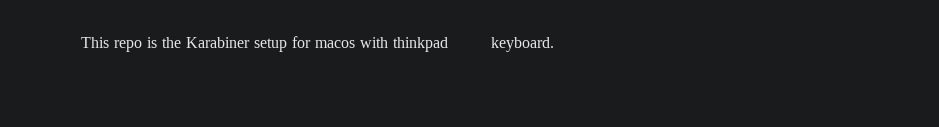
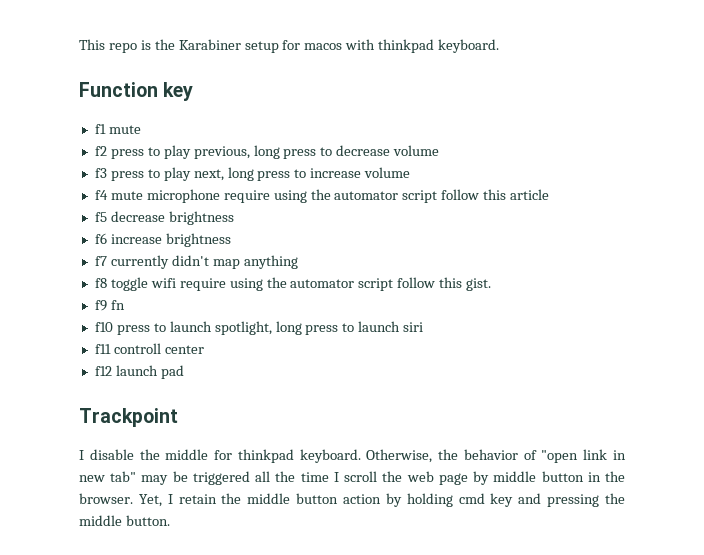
+ Function key
+ f1 mute
+ f2 press to play previous, long press to decrease volume
+ f3 press to play next, long press to increase volume
+ f4 mute microphone require using the automator script follow this article
+ f5 decrease brightness
+ f6 increase brightness
+ f7 currently didn't map anything
+ f8 toggle wifi require using the automator script follow this gist.
+ f9 fn
+ f10 press to launch spotlight, long press to launch siri
+ f11 controll center
+ f12 launch pad
+ Trackpoint
+ I disable the middle for thinkpad keyboard. Otherwise, the behavior of "open link in new tab" may be triggered all the time I scroll the web page by middle button in the browser. Yet, I retain the middle button action by holding cmd key and pressing the middle button.

